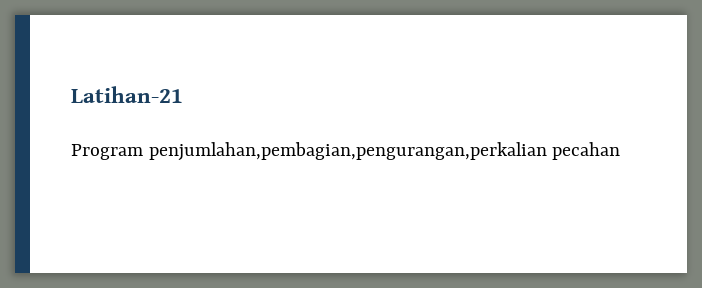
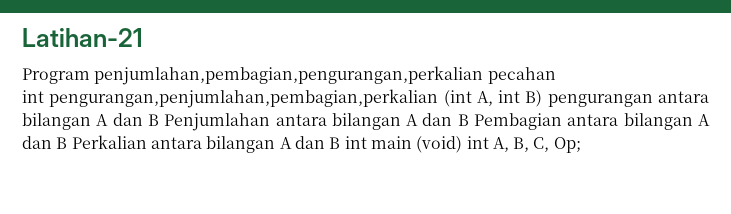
+ int pengurangan,penjumlahan,pembagian,perkalian (int A, int B) pengurangan antara bilangan A dan B Penjumlahan antara bilangan A dan B Pembagian antara bilangan A dan B Perkalian antara bilangan A dan B int main (void) int A, B, C, Op;

